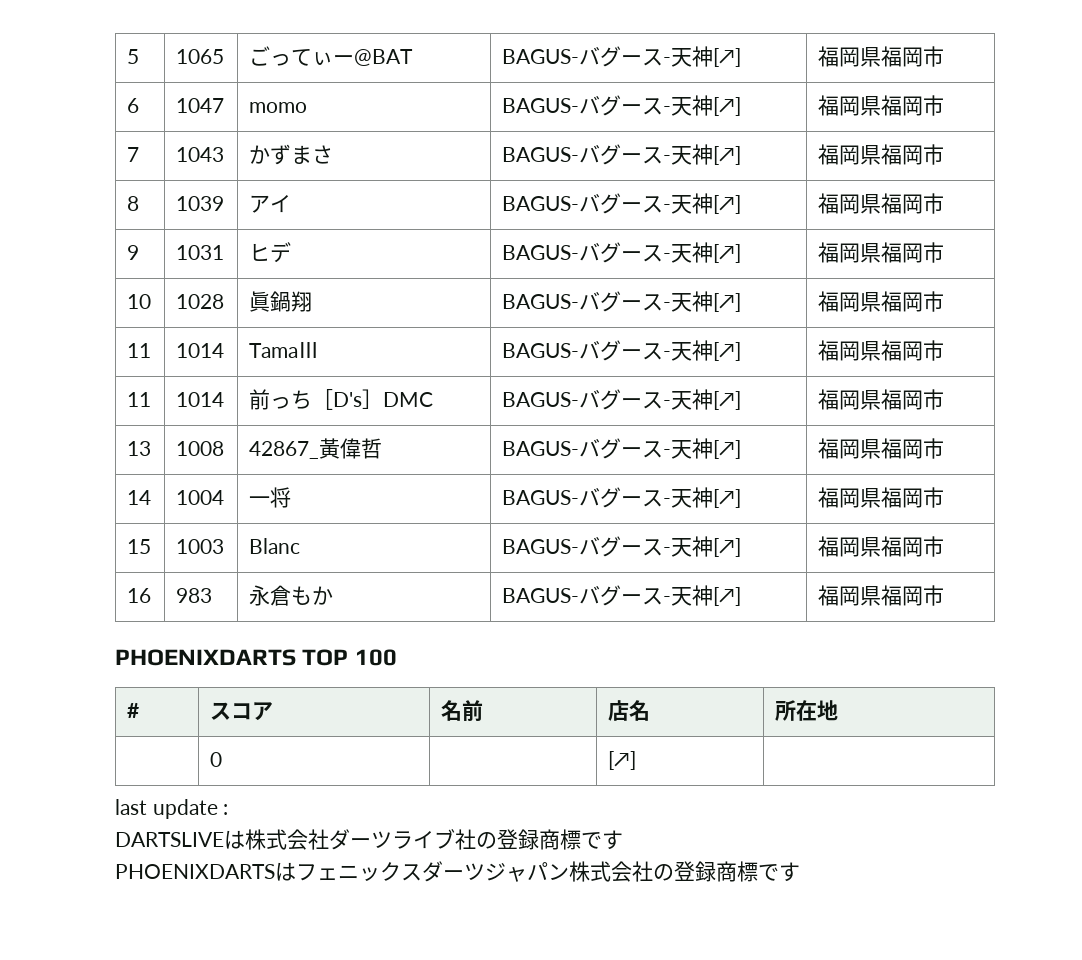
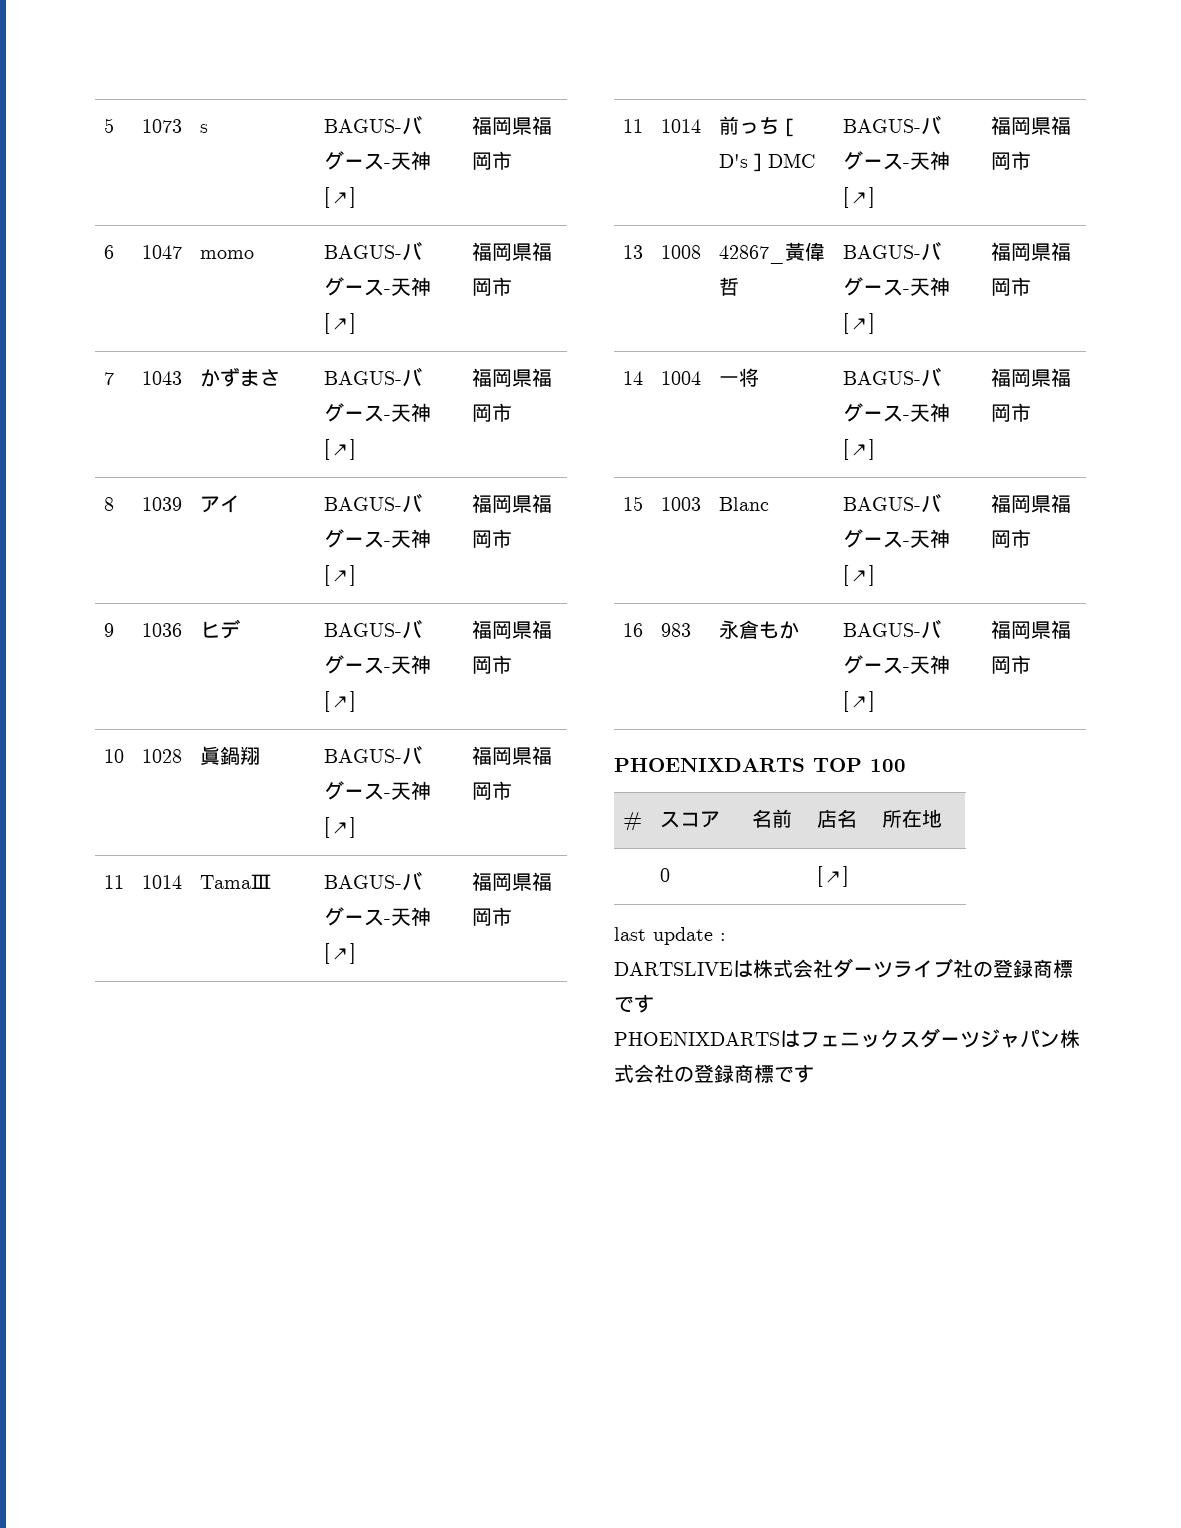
- 5 | 1065 | ごってぃー@BAT | BAGUS-バグース-天神[↗] | 福岡県福岡市
+ 5 | 1073 | s | BAGUS-バグース-天神[↗] | 福岡県福岡市
- 9 | 1031 | ヒデ | BAGUS-バグース-天神[↗] | 福岡県福岡市
+ 9 | 1036 | ヒデ | BAGUS-バグース-天神[↗] | 福岡県福岡市

